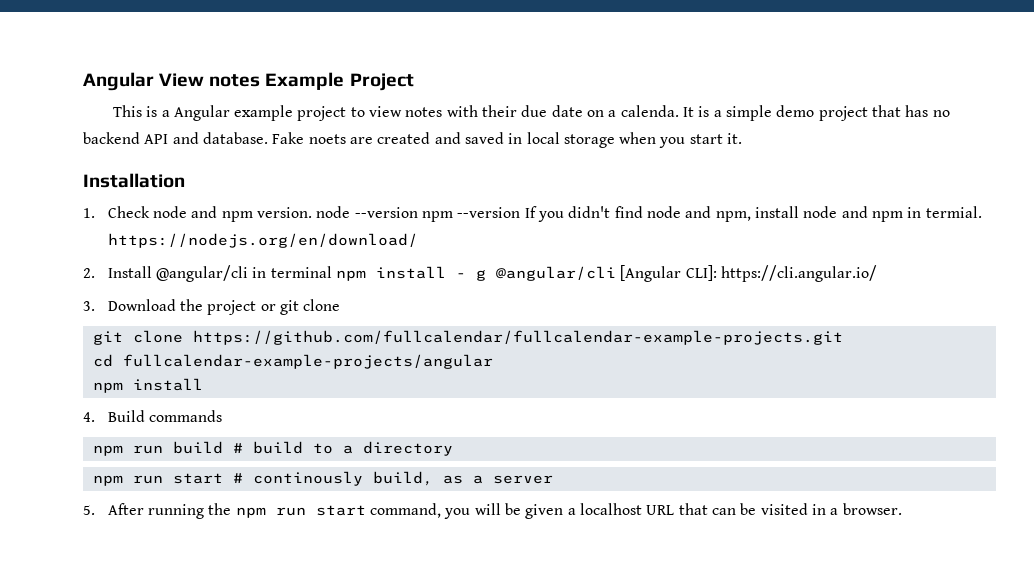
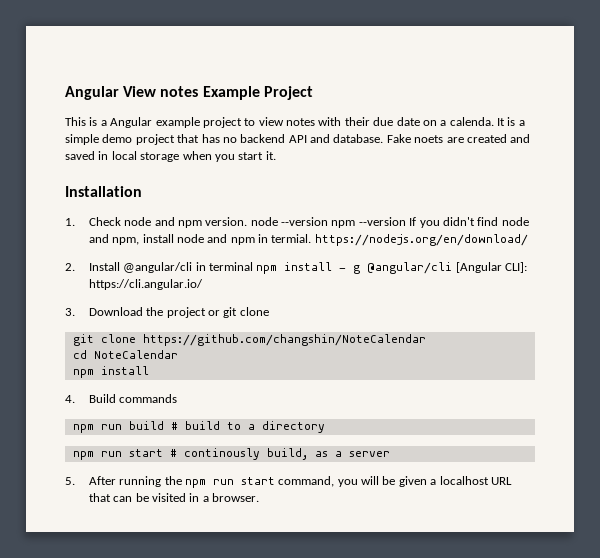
- git clone https://github.com/fullcalendar/fullcalendar-example-projects.git
+ git clone https://github.com/changshin/NoteCalendar
- cd fullcalendar-example-projects/angular
+ cd NoteCalendar

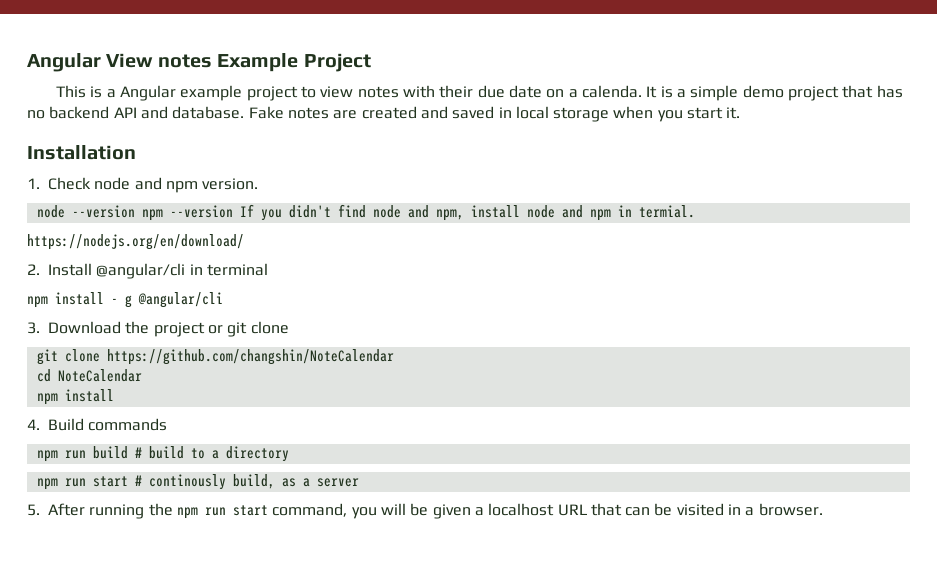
- Fake noets are created and saved in local storage when you start it.
+ Fake notes are created and saved in local storage when you start it.
- 1. Check node and npm version. node --version npm --version If you didn't find node and npm, install node and npm in termial. https://nodejs.org/en/download/
+ 1. Check node and npm version.
+ node --version npm --version If you didn't find node and npm, install node and npm in termial.
+ https://nodejs.org/en/download/
- 2. Install @angular/cli in terminal npm install - g @angular/cli [Angular CLI]: https://cli.angular.io/
+ 2. Install @angular/cli in terminal
+ npm install - g @angular/cli

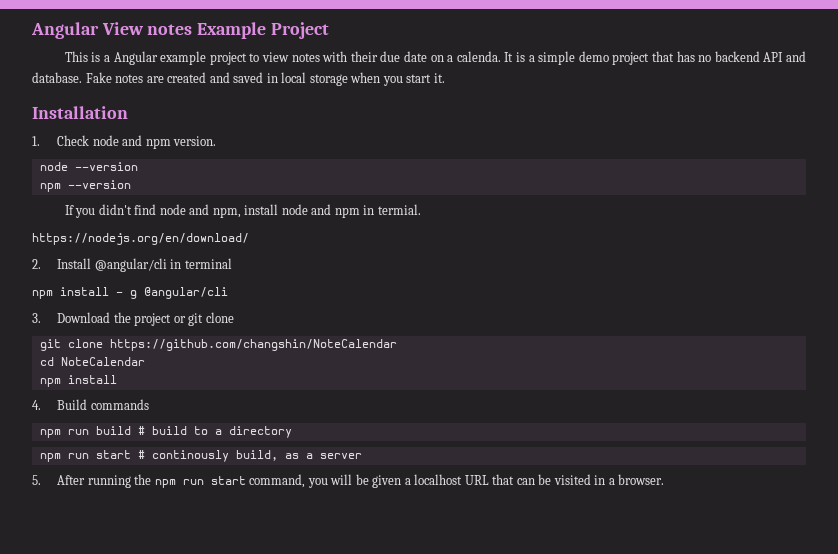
- node --version npm --version If you didn't find node and npm, install node and npm in termial.
+ node --version
+ npm --version
+ If you didn't find node and npm, install node and npm in termial.

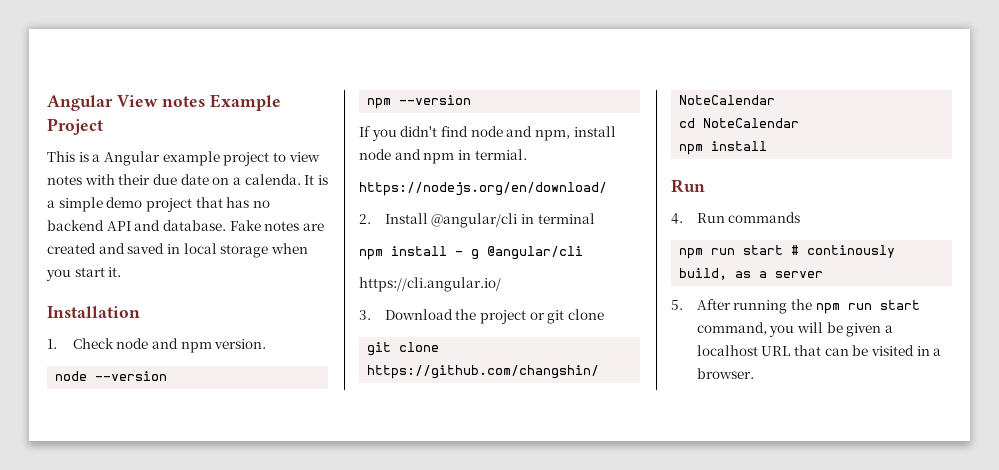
+ https://cli.angular.io/
  cd NoteCalendar
  npm install
+ Run
- 4. Build commands
+ 4. Run commands
- npm run build # build to a directory

